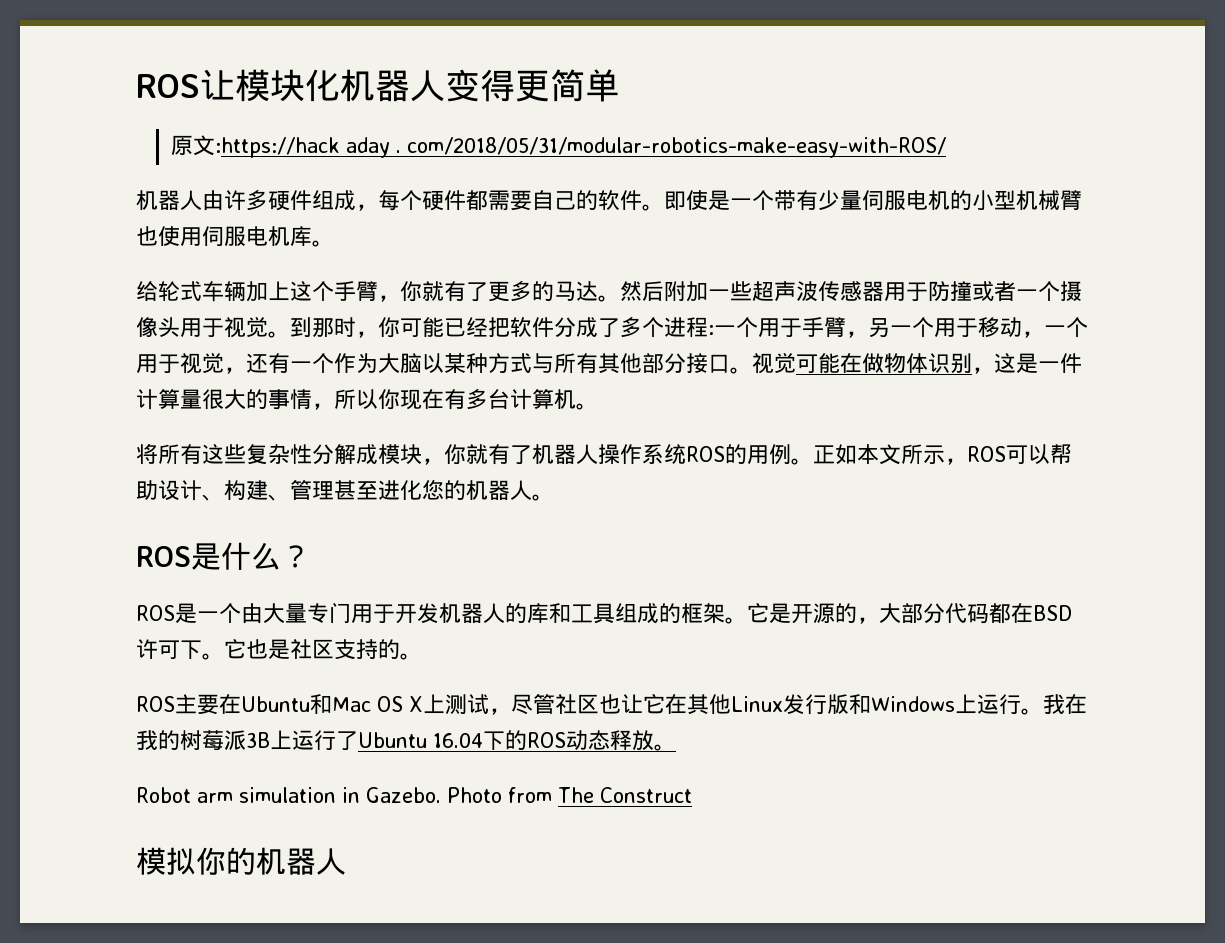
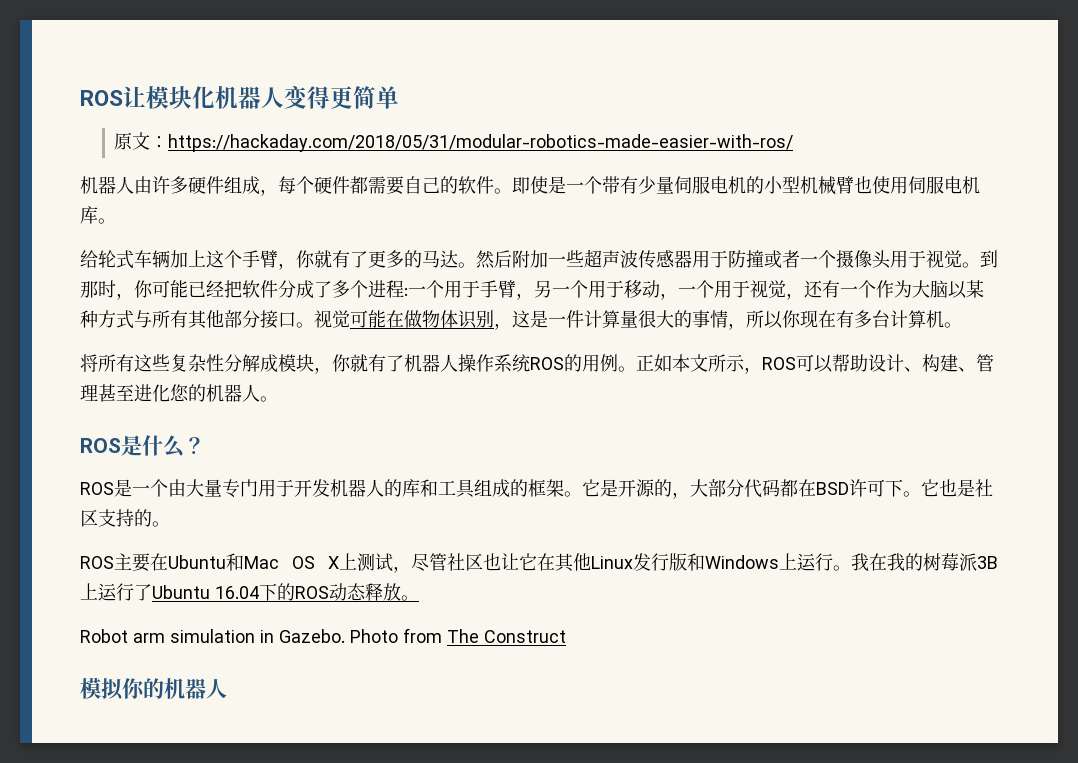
- 原文:https://hack aday . com/2018/05/31/modular-robotics-make-easy-with-ROS/
+ 原文：https://hackaday.com/2018/05/31/modular-robotics-made-easier-with-ros/

